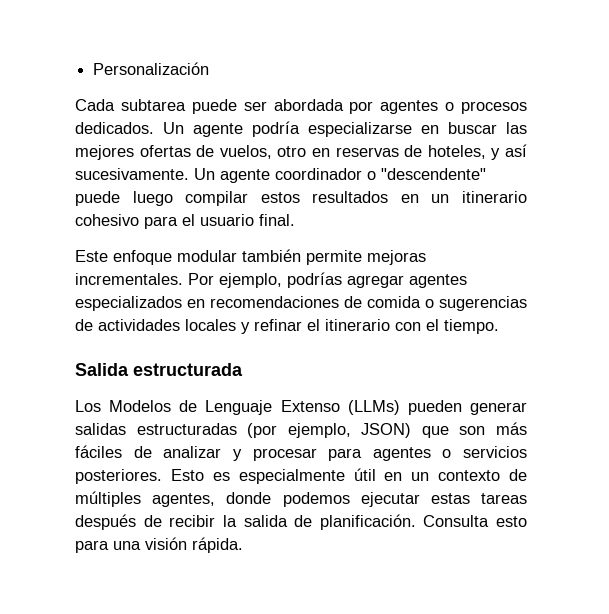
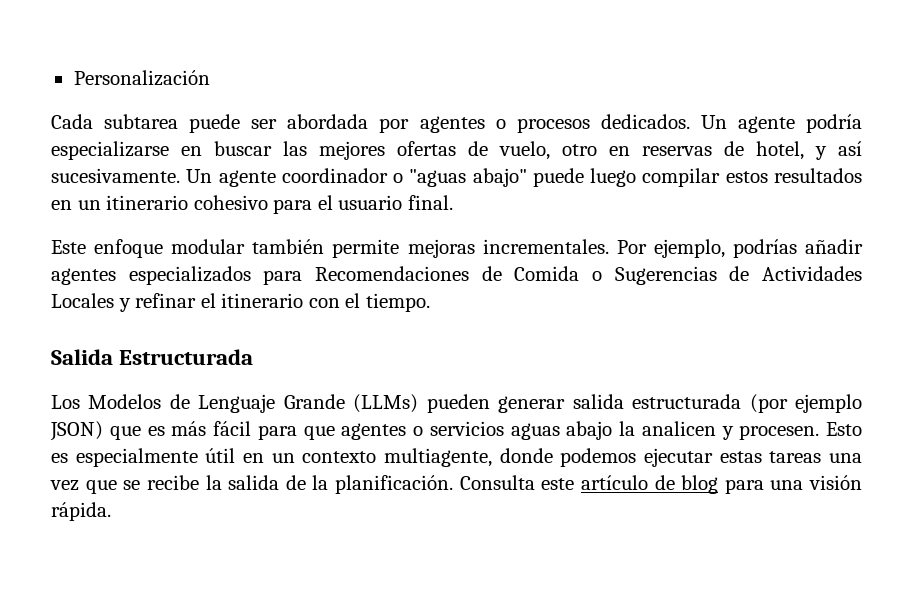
- Un agente podría especializarse en buscar las mejores ofertas de vuelos, otro en reservas de hoteles, y así sucesivamente.
+ Un agente podría especializarse en buscar las mejores ofertas de vuelo, otro en reservas de hotel, y así sucesivamente.
- Un agente coordinador o "descendente" puede luego compilar estos resultados en un itinerario cohesivo para el usuario final.
+ Un agente coordinador o "aguas abajo" puede luego compilar estos resultados en un itinerario cohesivo para el usuario final.
- Por ejemplo, podrías agregar agentes especializados en recomendaciones de comida o sugerencias de actividades locales y refinar el itinerario con el tiempo.
+ Por ejemplo, podrías añadir agentes especializados para Recomendaciones de Comida o Sugerencias de Actividades Locales y refinar el itinerario con el tiempo.
- Salida estructurada
+ Salida Estructurada
- Los Modelos de Lenguaje Extenso (LLMs) pueden generar salidas estructuradas (por ejemplo, JSON) que son más fáciles de analizar y procesar para agentes o servicios posteriores.
+ Los Modelos de Lenguaje Grande (LLMs) pueden generar salida estructurada (por ejemplo JSON) que es más fácil para que agentes o servicios aguas abajo la analicen y procesen.
- Esto es especialmente útil en un contexto de múltiples agentes, donde podemos ejecutar estas tareas después de recibir la salida de planificación.
+ Esto es especialmente útil en un contexto multiagente, donde podemos ejecutar estas tareas una vez que se recibe la salida de la planificación.
- Consulta esto para una visión rápida.
+ Consulta este artículo de blog para una visión rápida.

